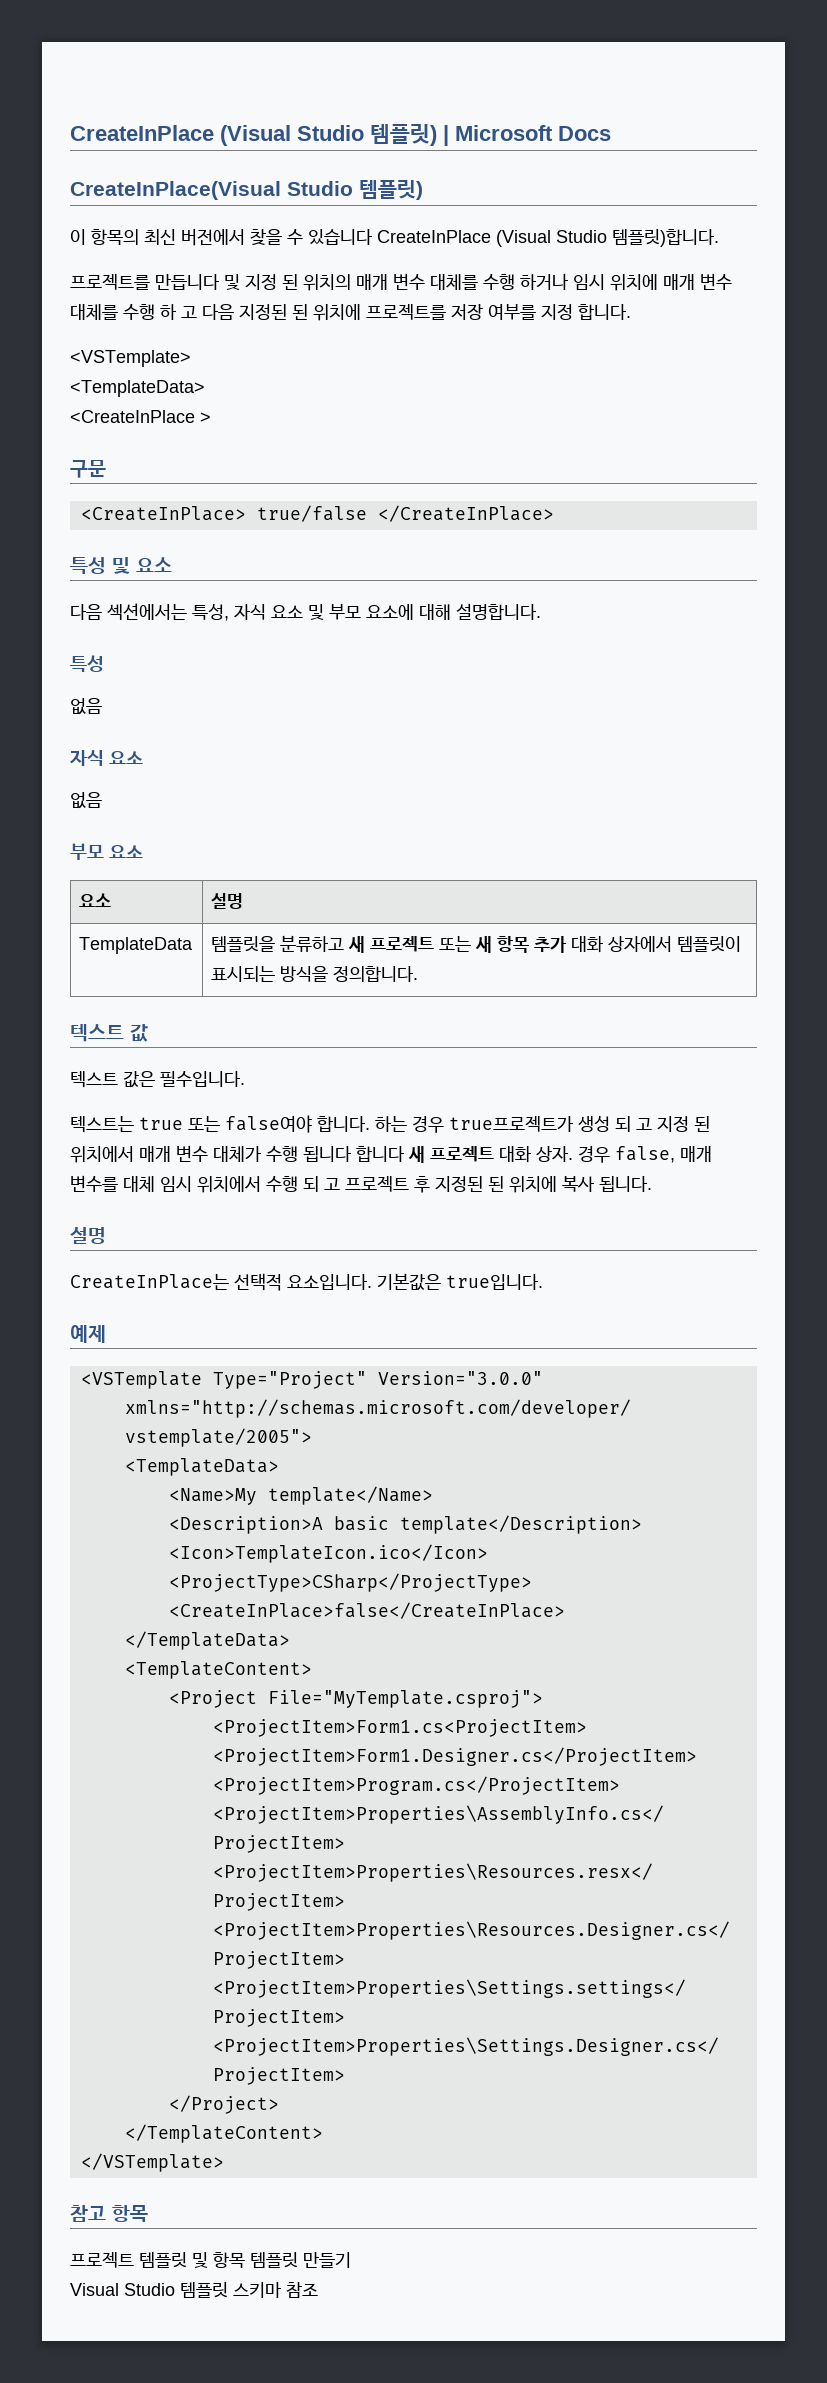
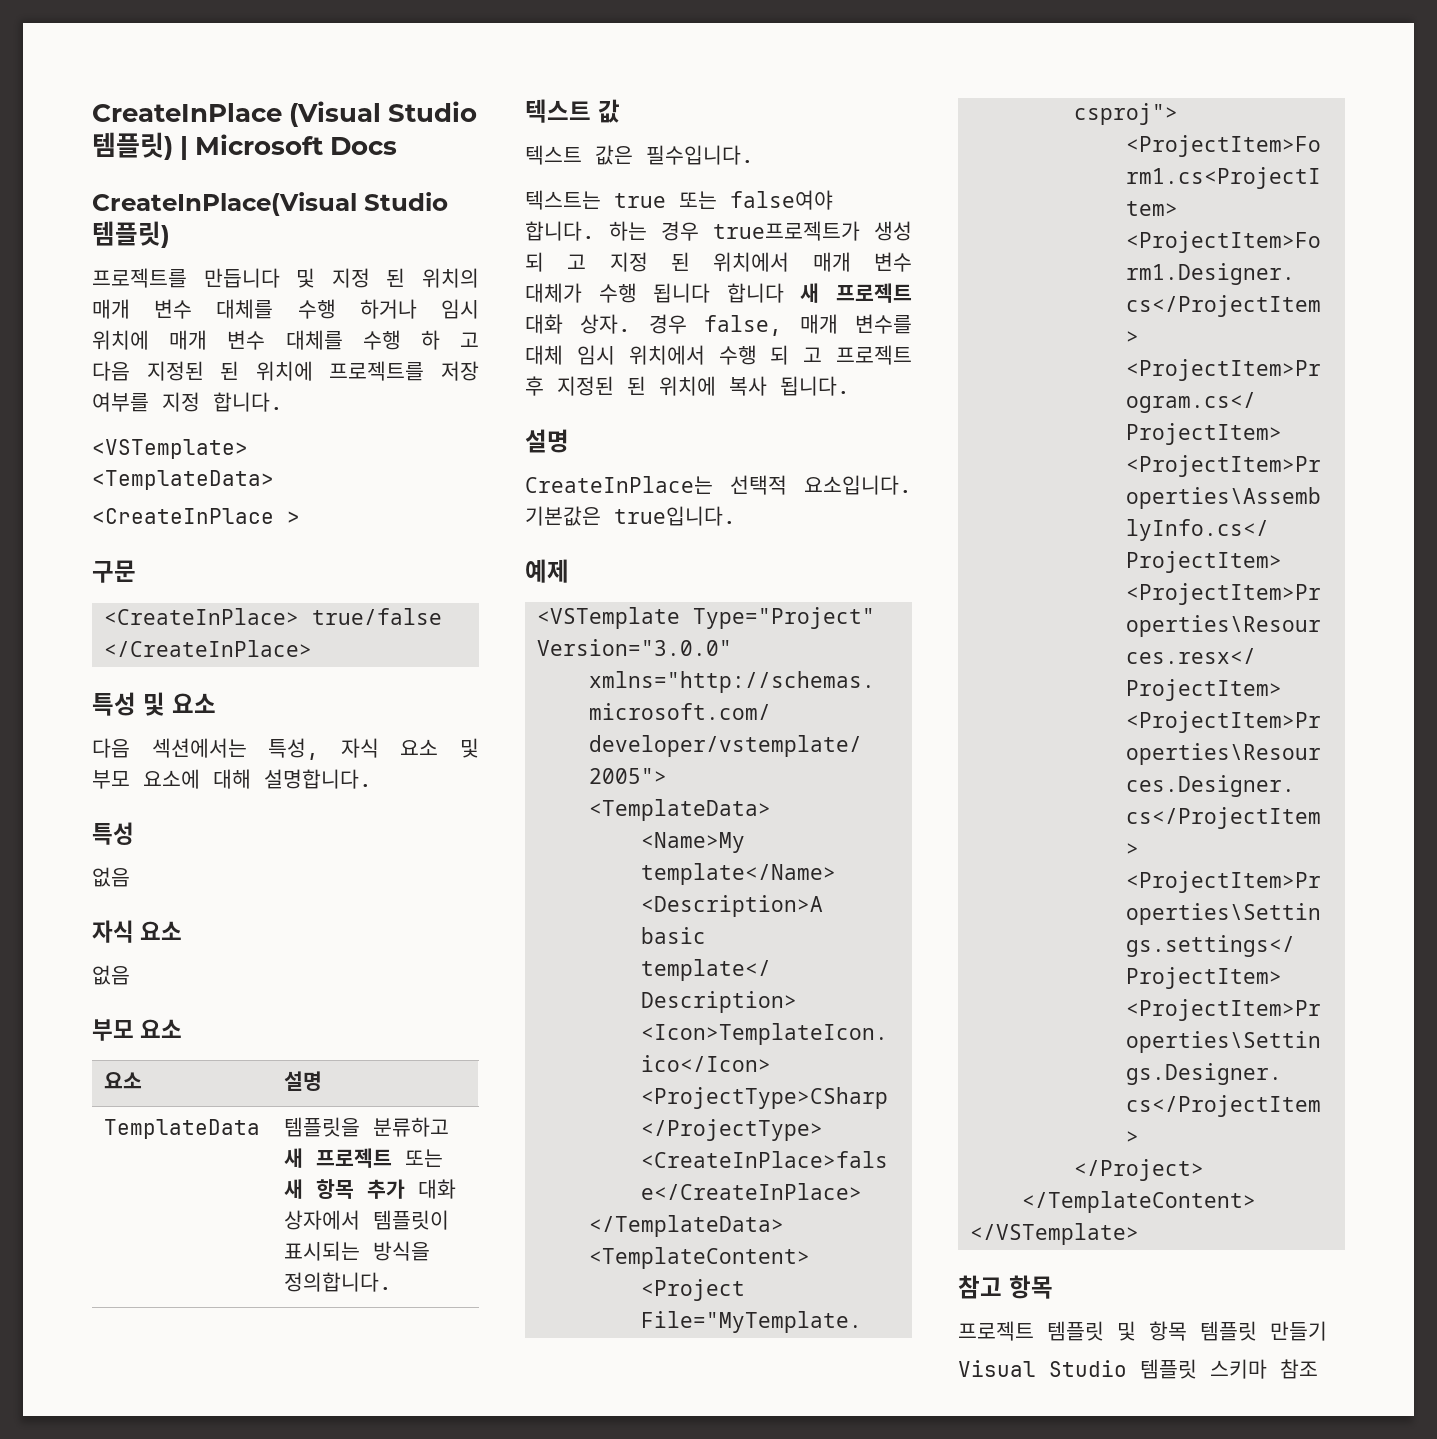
- 이 항목의 최신 버전에서 찾을 수 있습니다 CreateInPlace (Visual Studio 템플릿)합니다.

